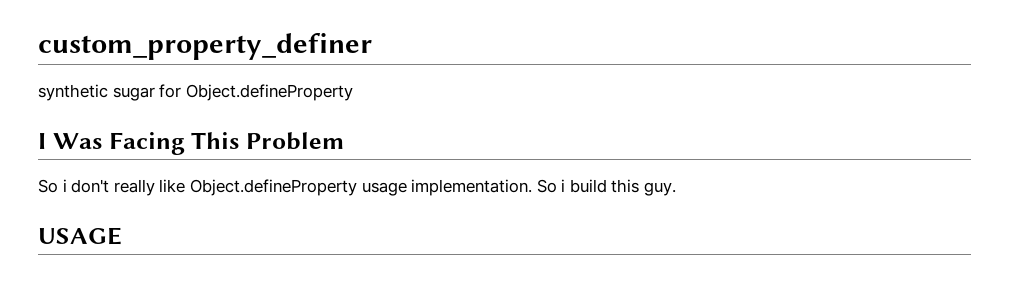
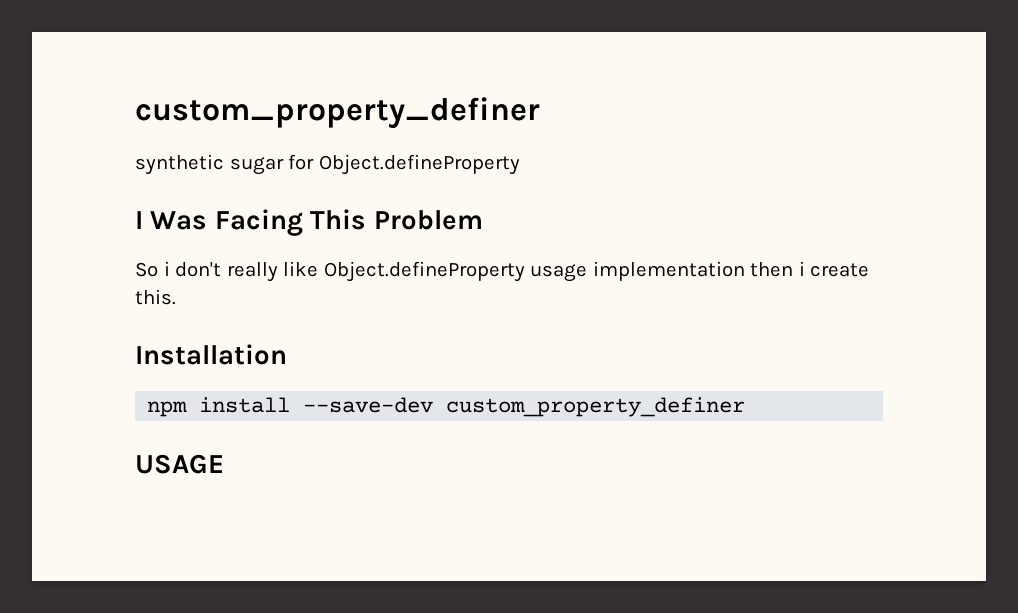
- So i don't really like Object.defineProperty usage implementation. So i build this guy.
+ So i don't really like Object.defineProperty usage implementation then i create this.
+ Installation
+ npm install --save-dev custom_property_definer

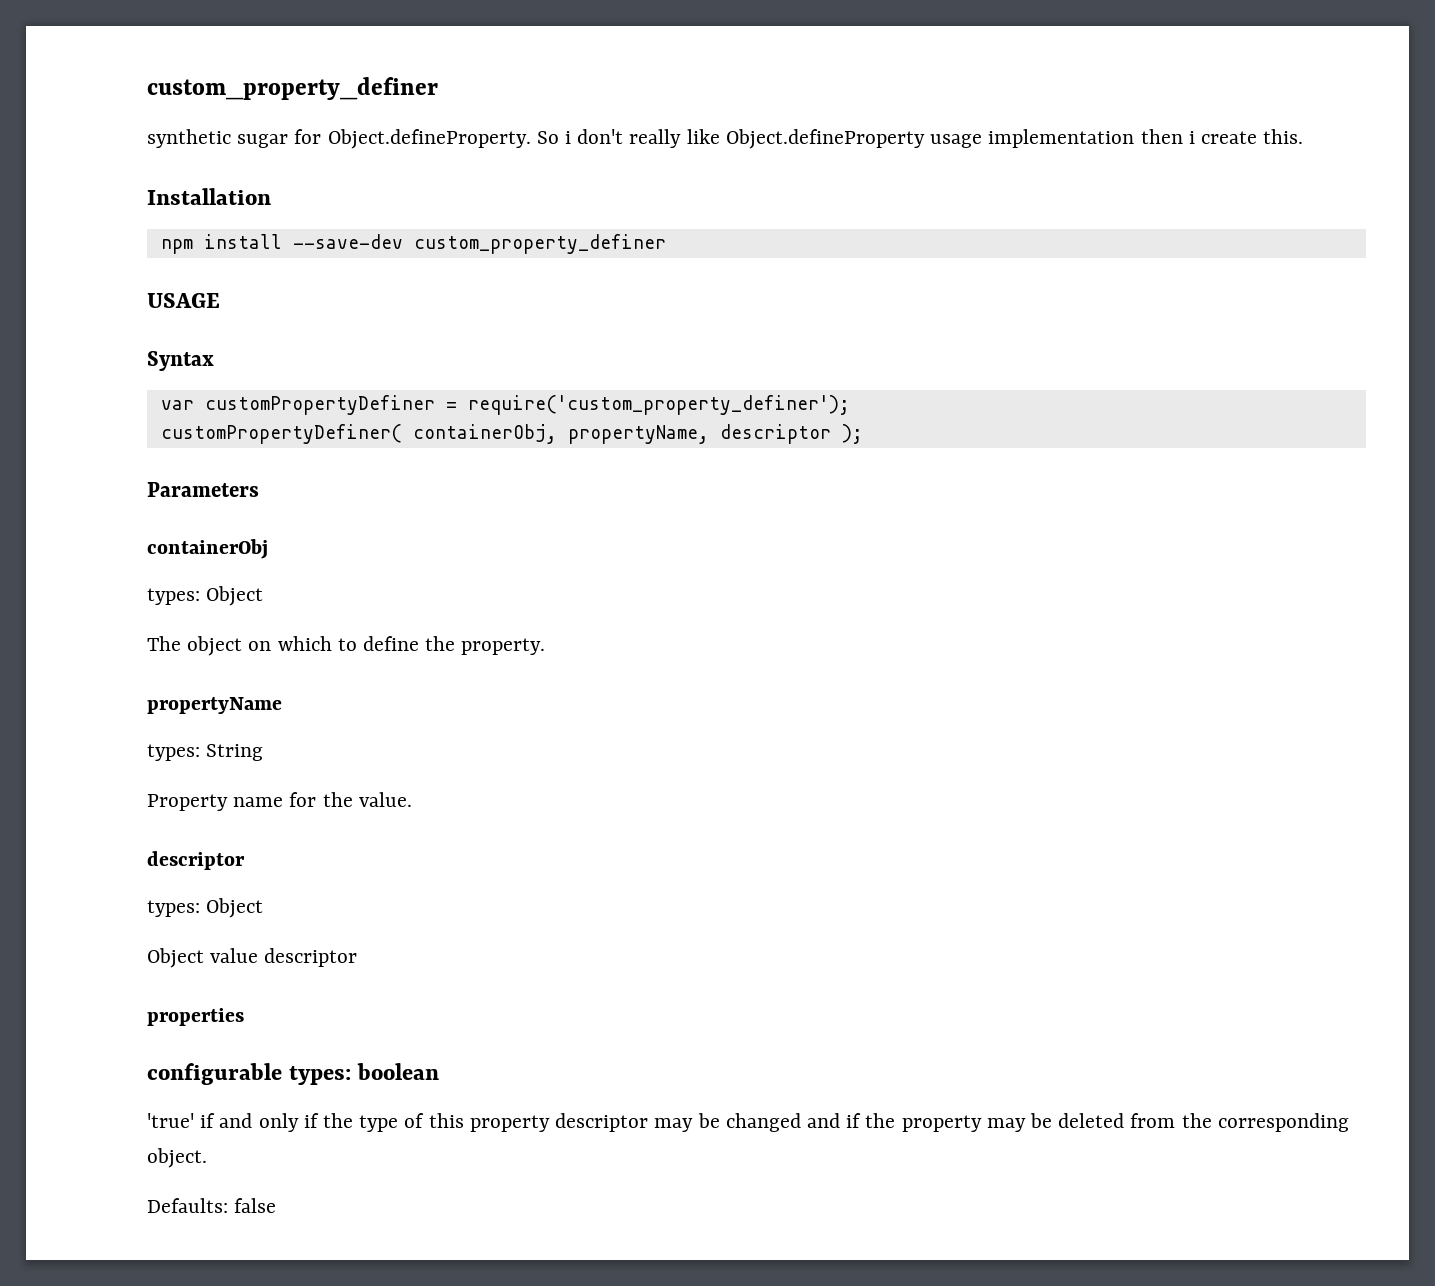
- synthetic sugar for Object.defineProperty
- I Was Facing This Problem
- So i don't really like Object.defineProperty usage implementation then i create this.
+ synthetic sugar for Object.defineProperty. So i don't really like Object.defineProperty usage implementation then i create this.
+ Syntax
+ var customPropertyDefiner = require('custom_property_definer');
+ customPropertyDefiner( containerObj, propertyName, descriptor );
+ Parameters
+ containerObj
+ types: Object
+ The object on which to define the property.
+ propertyName
+ types: String
+ Property name for the value.
+ descriptor
+ types: Object
+ Object value descriptor
+ properties
+ configurable types: boolean
+ 'true' if and only if the type of this property descriptor may be changed and if the property may be deleted from the corresponding object.
+ Defaults: false

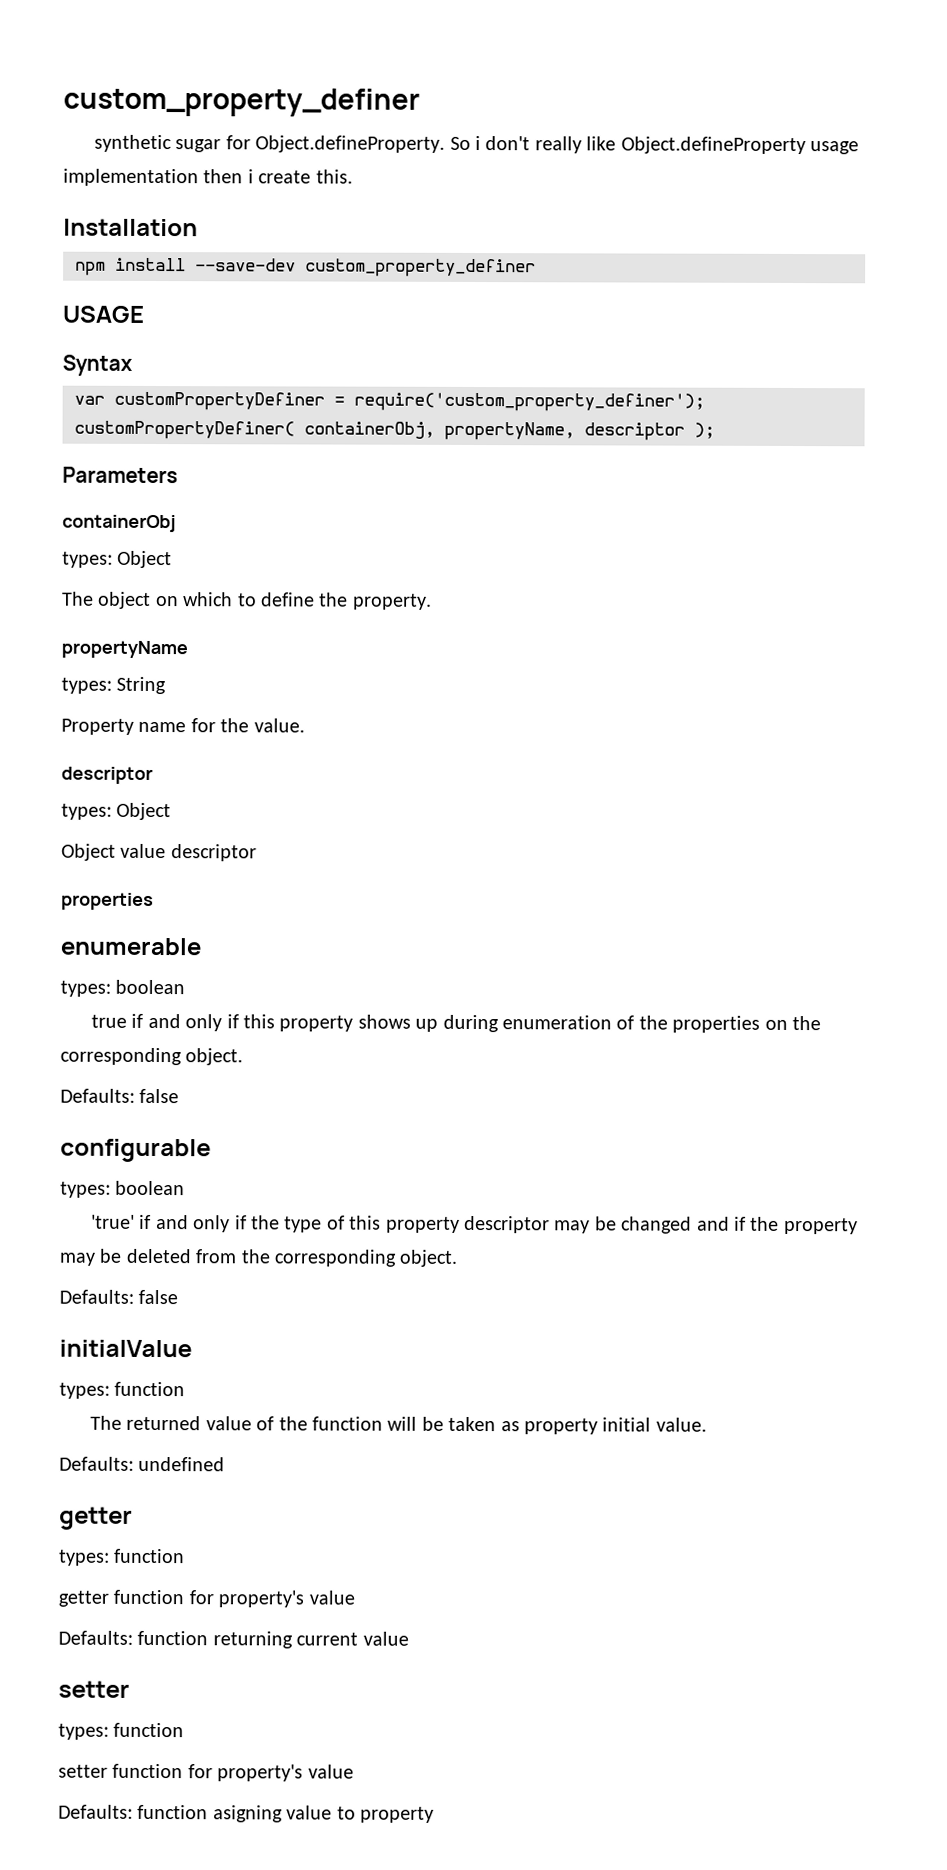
+ enumerable
+ types: boolean
+ true if and only if this property shows up during enumeration of the properties on the corresponding object.
+ Defaults: false
- configurable types: boolean
+ configurable
+ types: boolean
+ initialValue
+ types: function
+ The returned value of the function will be taken as property initial value.
+ Defaults: undefined
+ getter
+ types: function
+ getter function for property's value
+ Defaults: function returning current value
+ setter
+ types: function
+ setter function for property's value
+ Defaults: function asigning value to property

